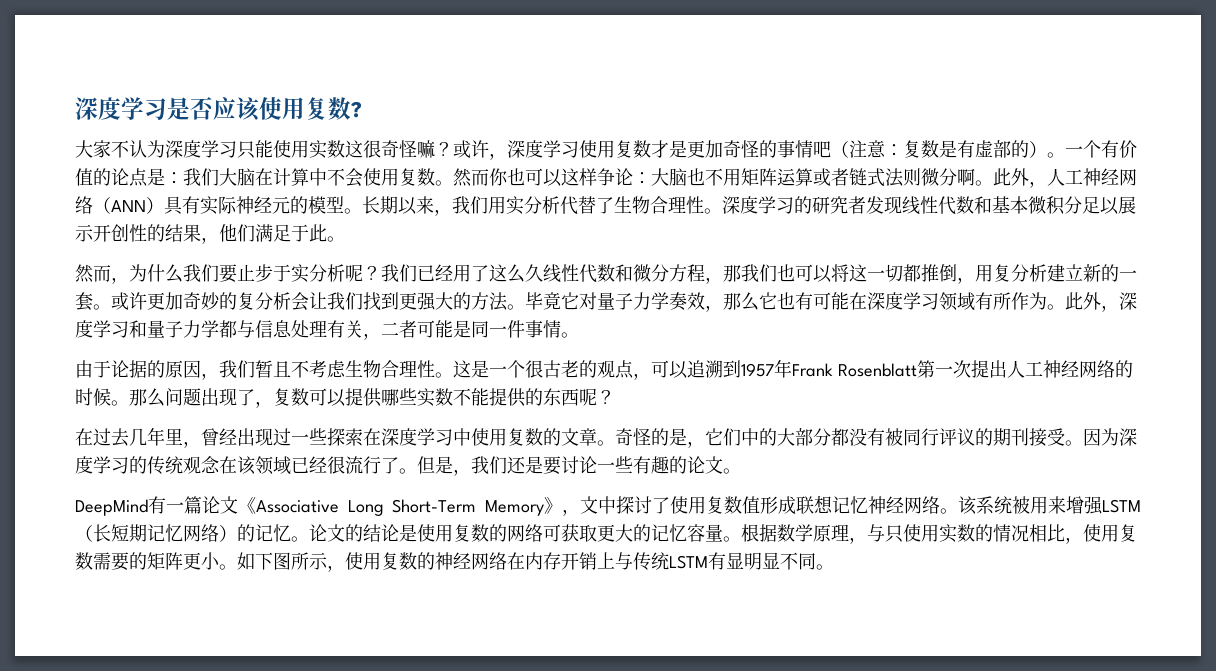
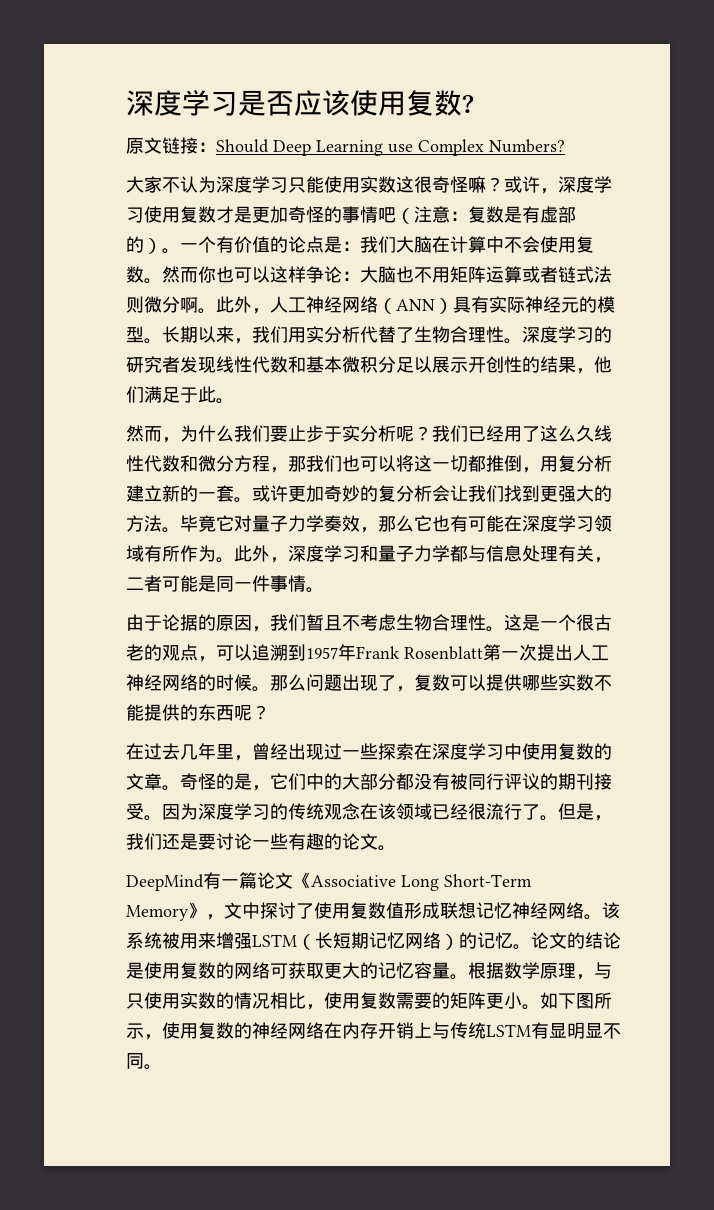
+ 原文链接：Should Deep Learning use Complex Numbers?

